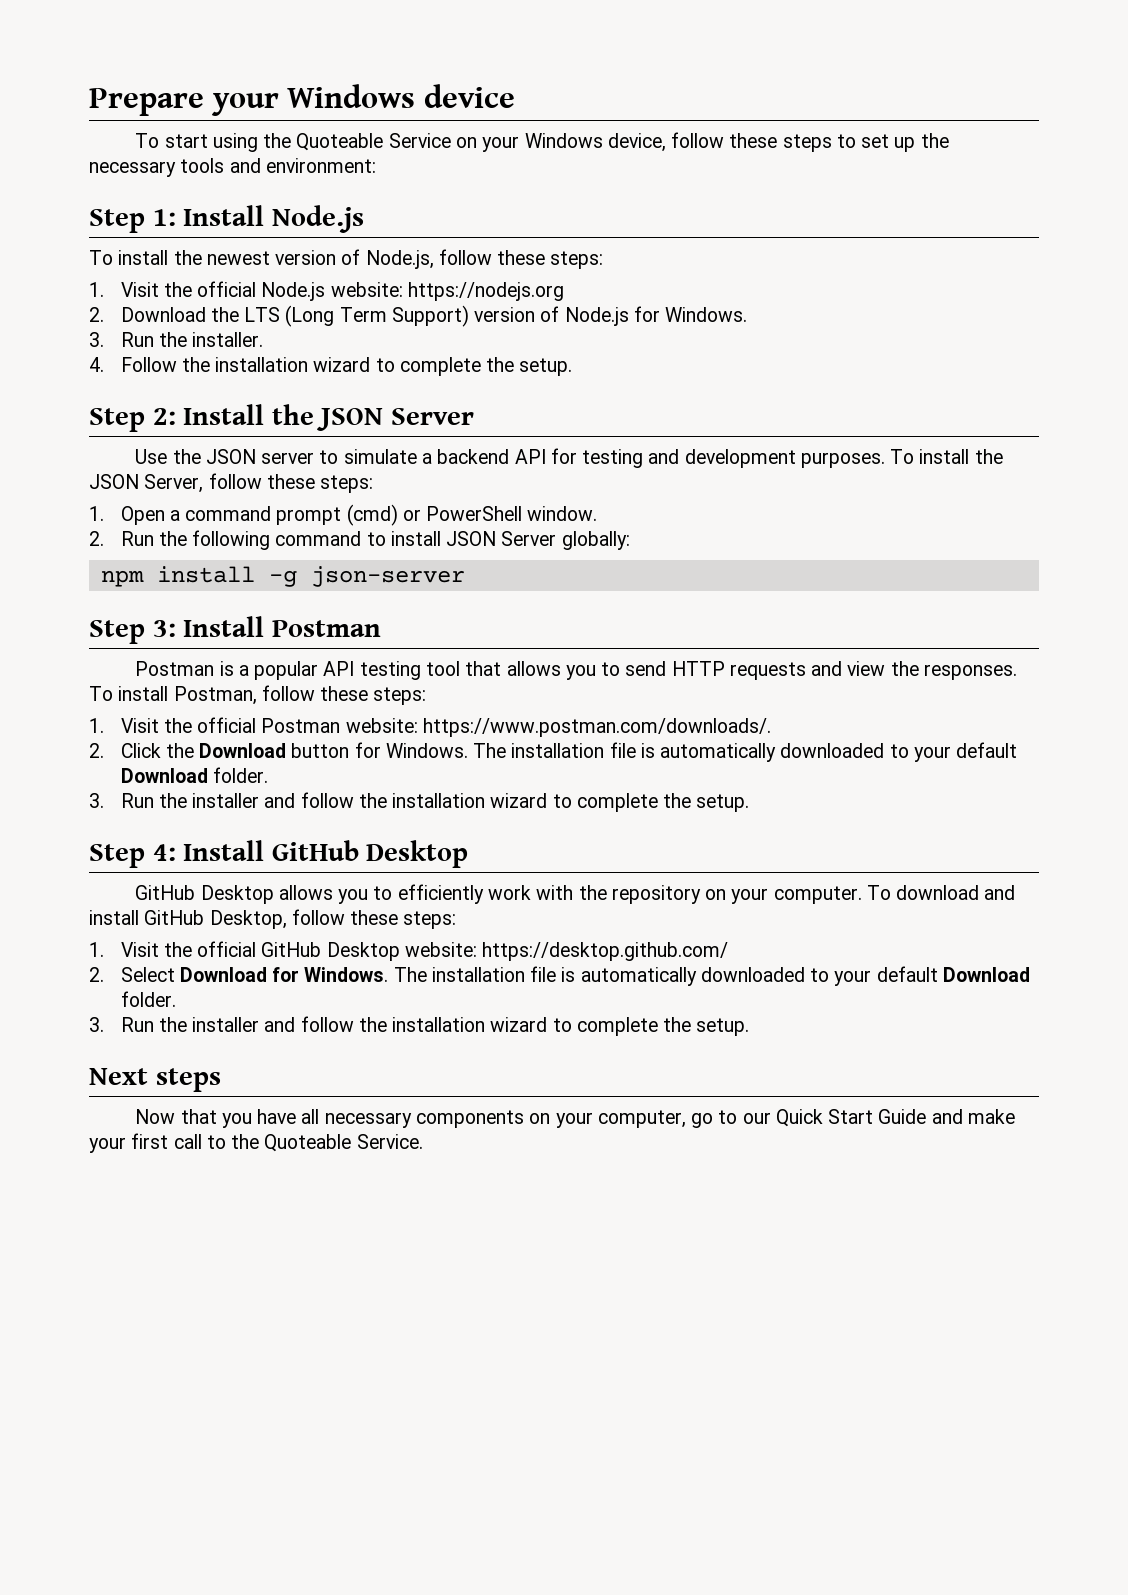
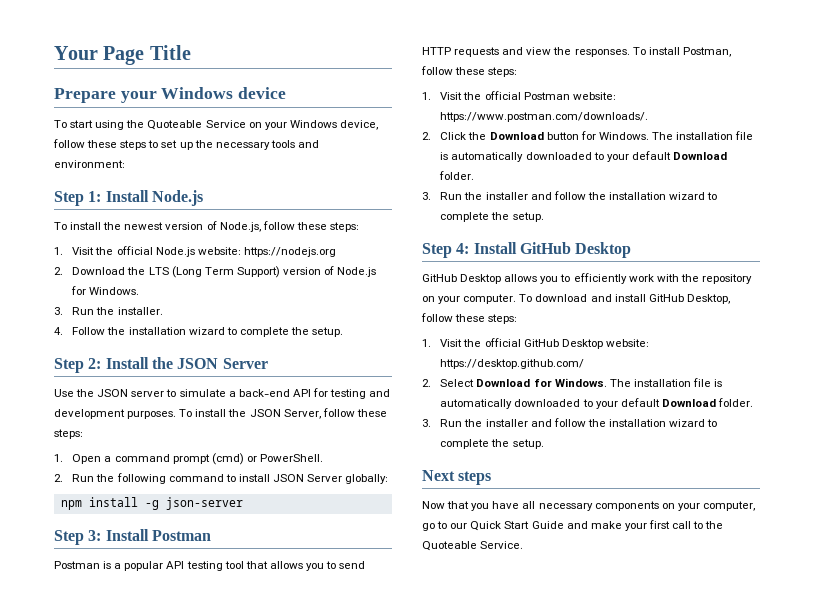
+ Your Page Title
- Use the JSON server to simulate a backend API for testing and development purposes.
+ Use the JSON server to simulate a back-end API for testing and development purposes.
- 1. Open a command prompt (cmd) or PowerShell window.
+ 1. Open a command prompt (cmd) or PowerShell.

